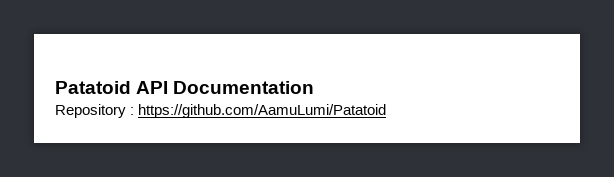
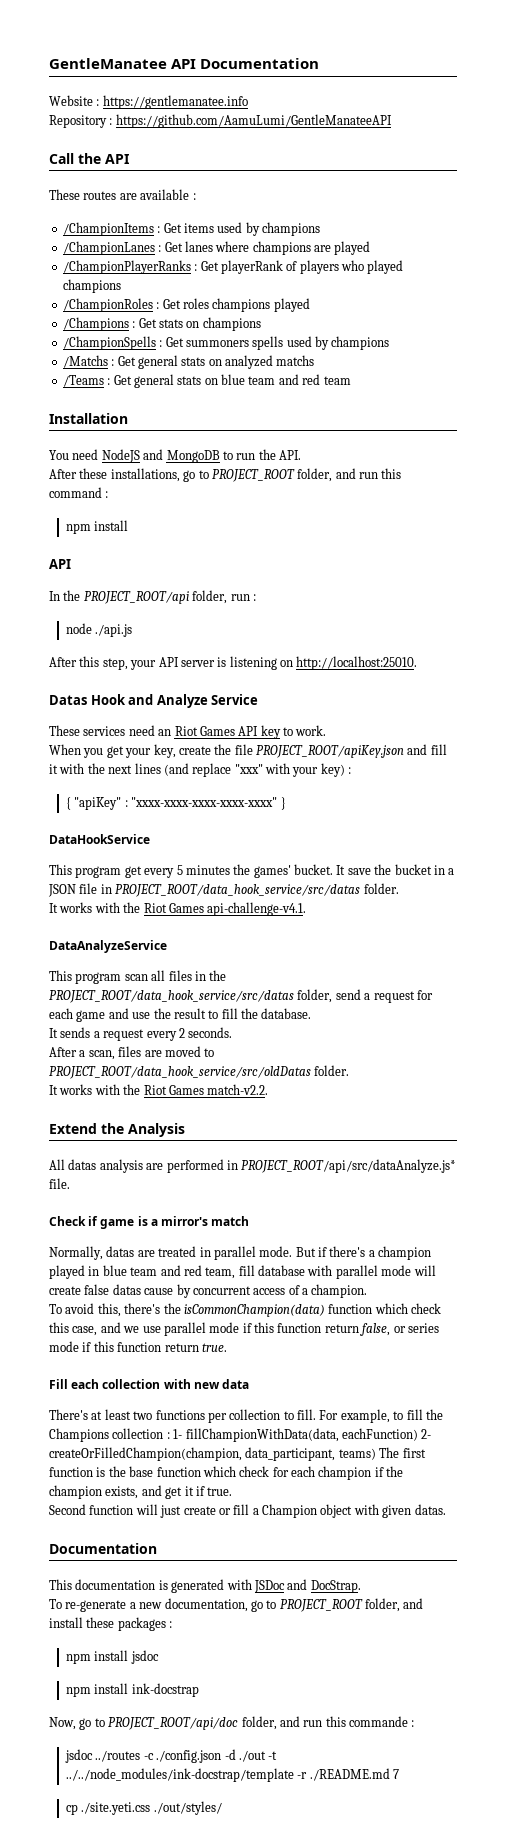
- Patatoid API Documentation
+ GentleManatee API Documentation
+ Website : https://gentlemanatee.info
- Repository : https://github.com/AamuLumi/Patatoid
+ Repository : https://github.com/AamuLumi/GentleManateeAPI
+ Call the API
+ These routes are available :
+ /ChampionItems : Get items used by champions
+ /ChampionLanes : Get lanes where champions are played
+ /ChampionPlayerRanks : Get playerRank of players who played champions
+ /ChampionRoles : Get roles champions played
+ /Champions : Get stats on champions
+ /ChampionSpells : Get summoners spells used by champions
+ /Matchs : Get general stats on analyzed matchs
+ /Teams : Get general stats on blue team and red team
+ Installation
+ You need NodeJS and MongoDB to run the API.
+ After these installations, go to PROJECT_ROOT folder, and run this command :
+ npm install
+ API
+ In the PROJECT_ROOT/api folder, run :
+ node ./api.js
+ After this step, your API server is listening on http://localhost:25010.
+ Datas Hook and Analyze Service
+ These services need an Riot Games API key to work.
+ When you get your key, create the file PROJECT_ROOT/apiKey.json and fill it with the next lines (and replace "xxx" with your key) :
+ { "apiKey" : "xxxx-xxxx-xxxx-xxxx-xxxx" }
+ DataHookService
+ This program get every 5 minutes the games' bucket. It save the bucket in a JSON file in PROJECT_ROOT/data_hook_service/src/datas folder.
+ It works with the Riot Games api-challenge-v4.1.
+ DataAnalyzeService
+ This program scan all files in the PROJECT_ROOT/data_hook_service/src/datas folder, send a request for each game and use the result to fill the database.
+ It sends a request every 2 seconds.
+ After a scan, files are moved to PROJECT_ROOT/data_hook_service/src/oldDatas folder.
+ It works with the Riot Games match-v2.2.
+ Extend the Analysis
+ All datas analysis are performed in PROJECT_ROOT/api/src/dataAnalyze.js* file.
+ Check if game is a mirror's match
+ Normally, datas are treated in parallel mode. But if there's a champion played in blue team and red team, fill database with parallel mode will create false datas cause by concurrent access of a champion.
+ To avoid this, there's the isCommonChampion(data) function which check this case, and we use parallel mode if this function return false, or series mode if this function return true.
+ Fill each collection with new data
+ There's at least two functions per collection to fill. For example, to fill the Champions collection : 1- fillChampionWithData(data, eachFunction) 2- createOrFilledChampion(champion, data_participant, teams) The first function is the base function which check for each champion if the champion exists, and get it if true.
+ Second function will just create or fill a Champion object with given datas.
+ Documentation
+ This documentation is generated with JSDoc and DocStrap.
+ To re-generate a new documentation, go to PROJECT_ROOT folder, and install these packages :
+ npm install jsdoc
+ npm install ink-docstrap
+ Now, go to PROJECT_ROOT/api/doc folder, and run this commande :
+ jsdoc ../routes -c ./config.json -d ./out -t ../../node_modules/ink-docstrap/template -r ./README.md 7
+ cp ./site.yeti.css ./out/styles/

